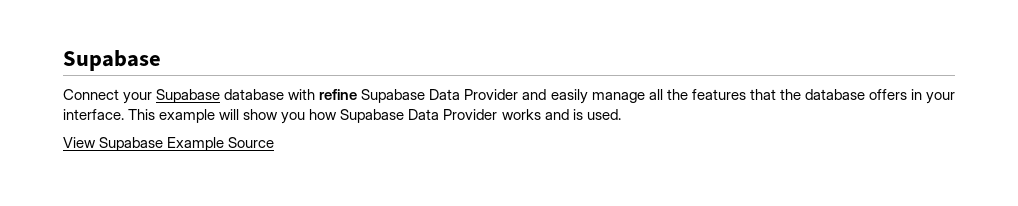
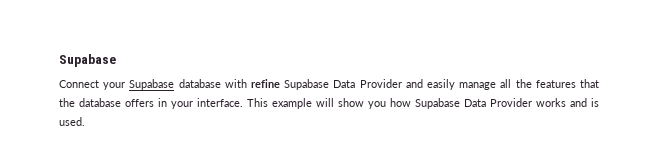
- View Supabase Example Source

